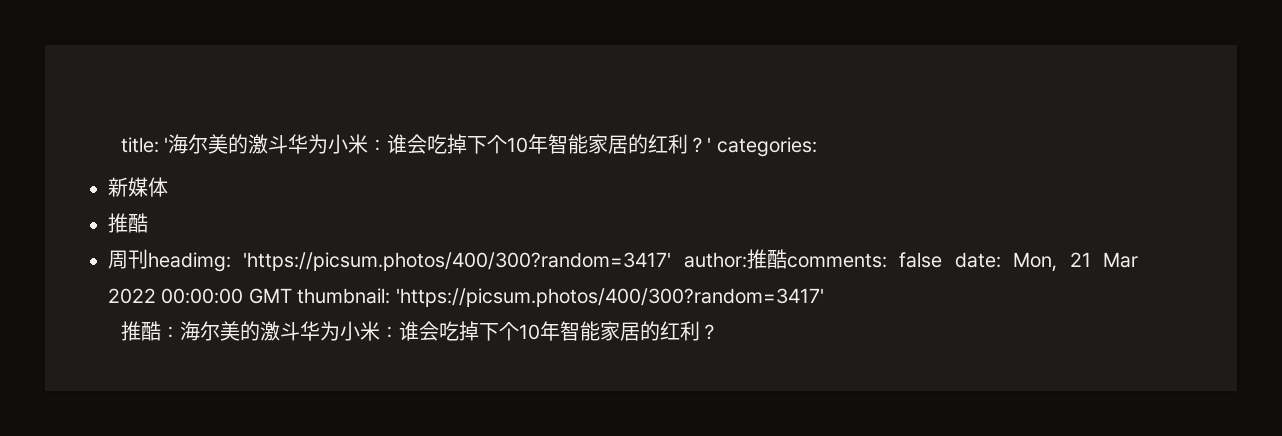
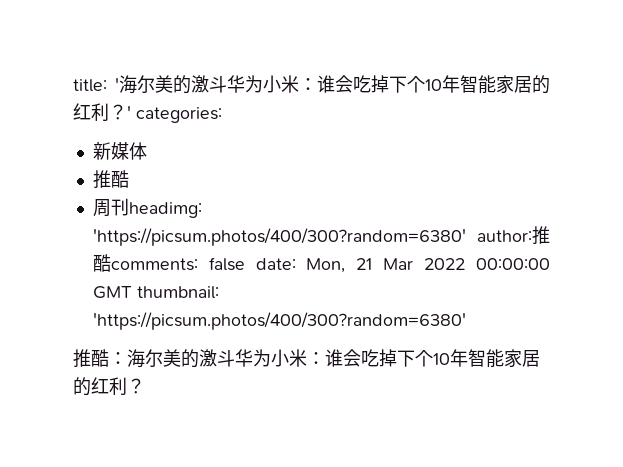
- 周刊headimg: 'https://picsum.photos/400/300?random=3417' author:推酷comments: false date: Mon, 21 Mar 2022 00:00:00 GMT thumbnail: 'https://picsum.photos/400/300?random=3417'
+ 周刊headimg: 'https://picsum.photos/400/300?random=6380' author:推酷comments: false date: Mon, 21 Mar 2022 00:00:00 GMT thumbnail: 'https://picsum.photos/400/300?random=6380'

